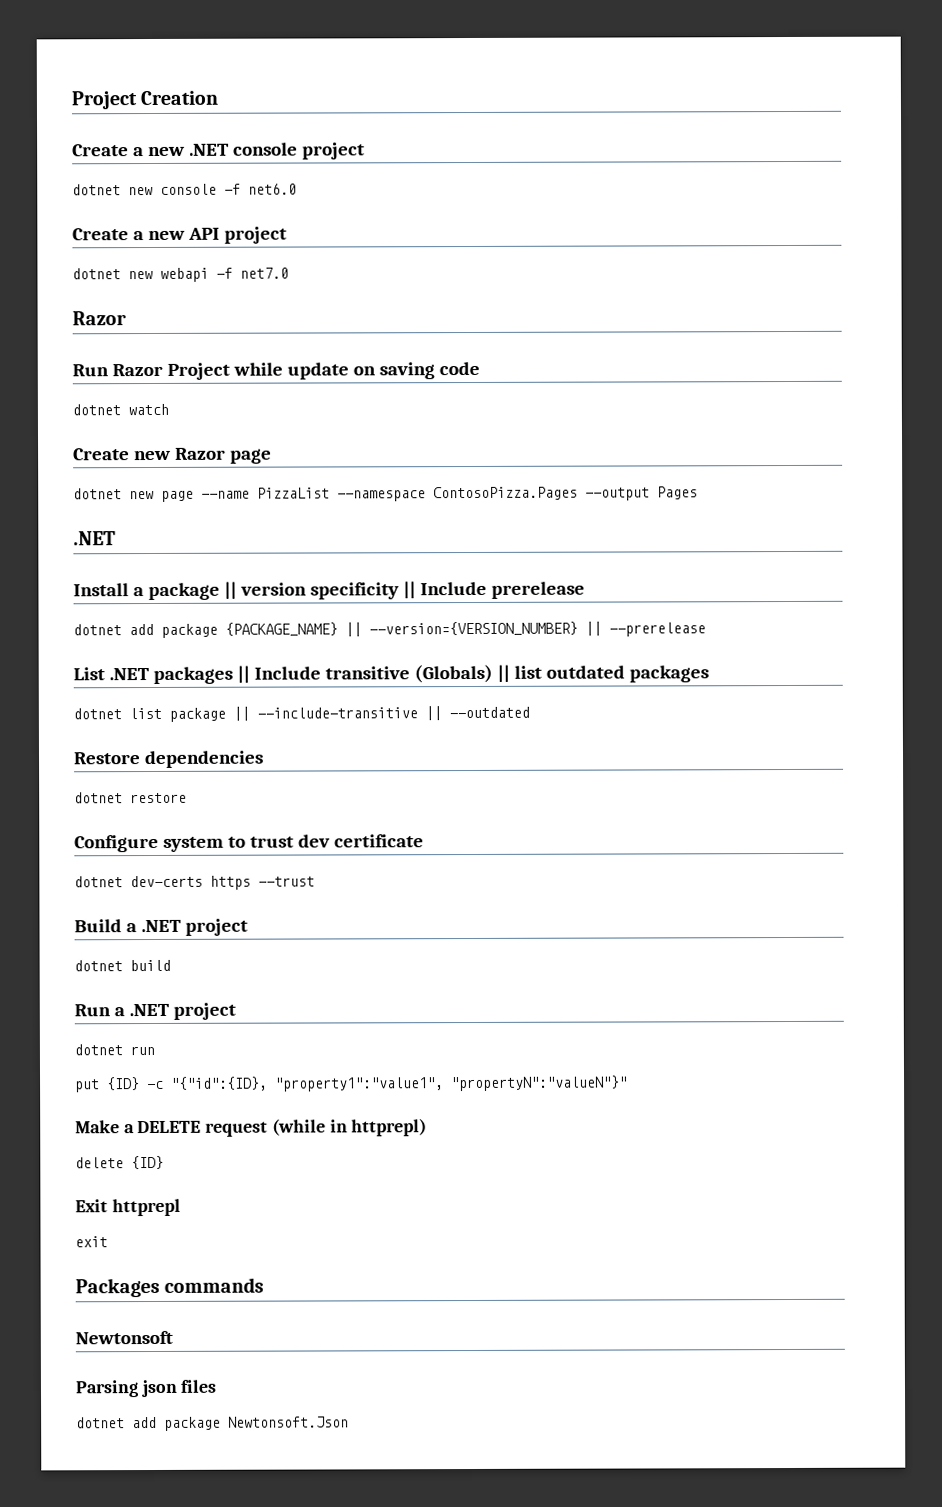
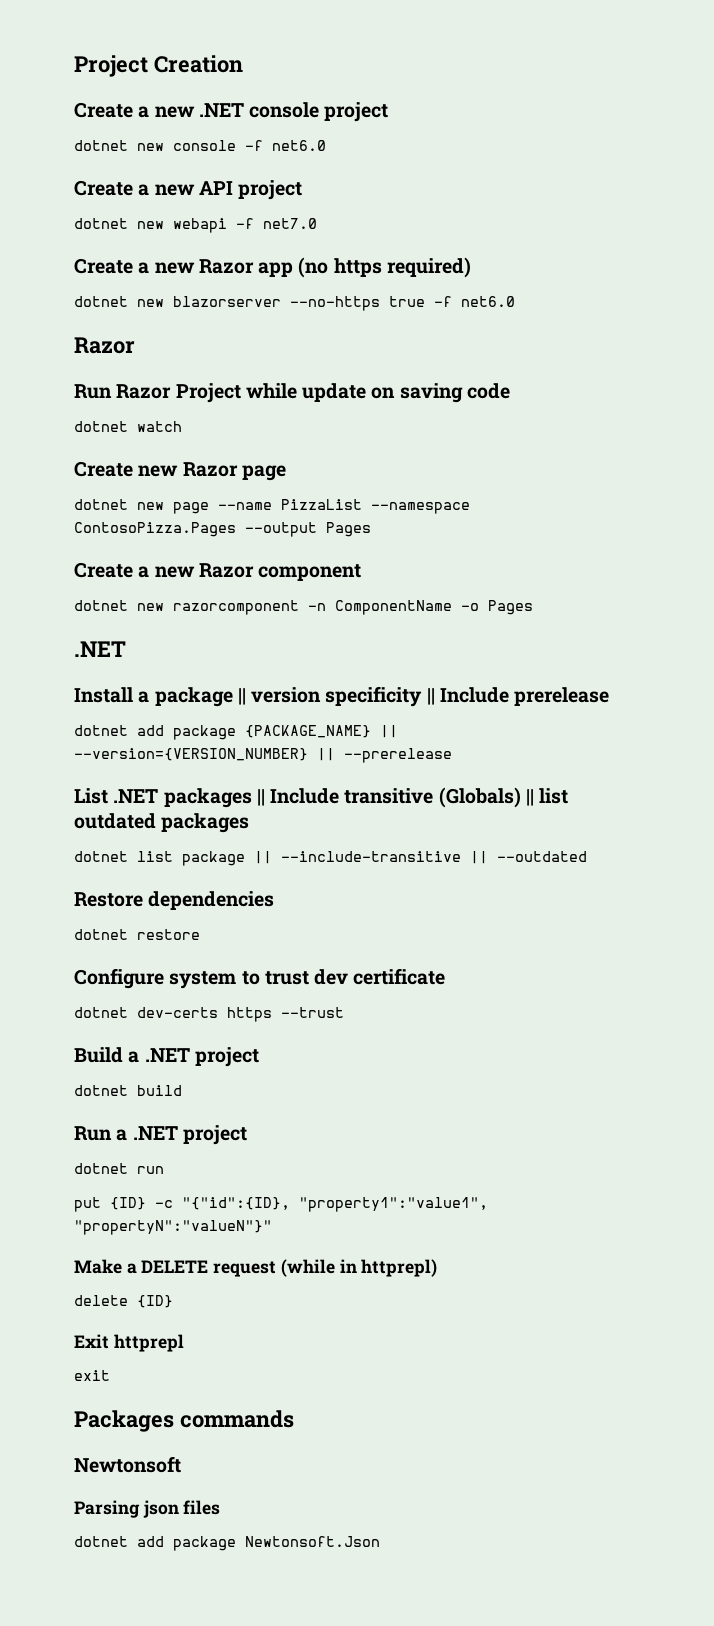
+ Create a new Razor app (no https required)
+ dotnet new blazorserver --no-https true -f net6.0
+ Create a new Razor component
+ dotnet new razorcomponent -n ComponentName -o Pages

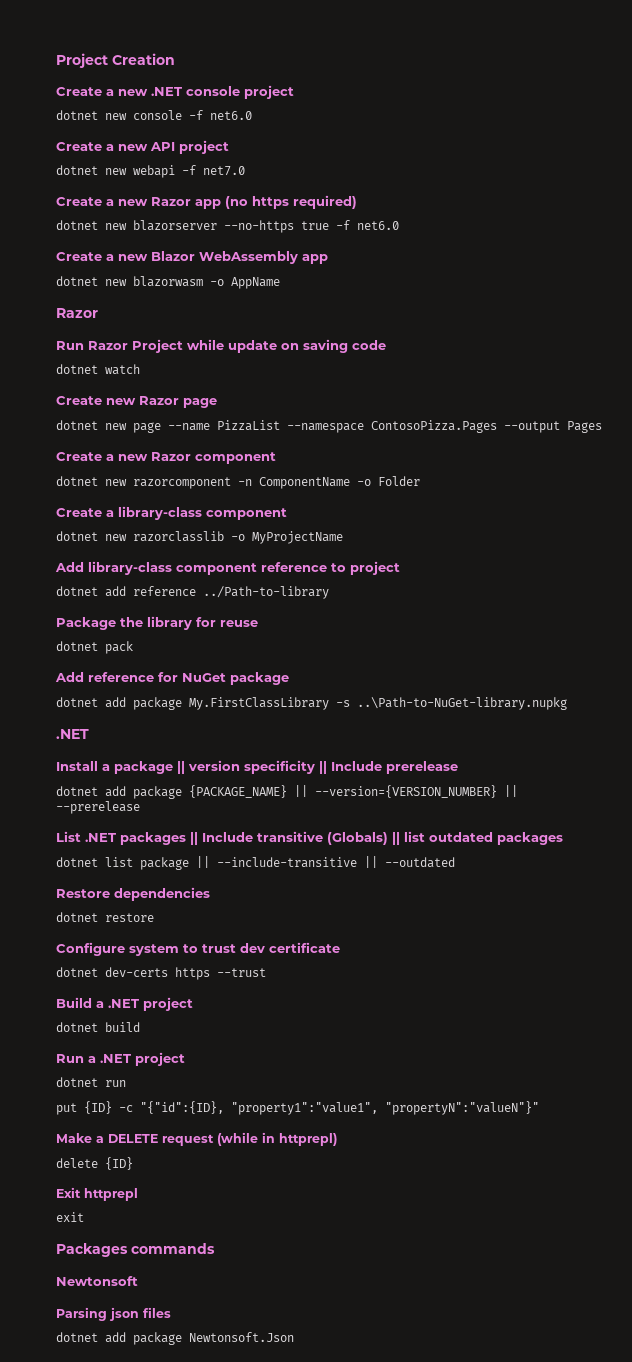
+ Create a new Blazor WebAssembly app
+ dotnet new blazorwasm -o AppName
- dotnet new razorcomponent -n ComponentName -o Pages
+ dotnet new razorcomponent -n ComponentName -o Folder
+ Create a library-class component
+ dotnet new razorclasslib -o MyProjectName
+ Add library-class component reference to project
+ dotnet add reference ../Path-to-library
+ Package the library for reuse
+ dotnet pack
+ Add reference for NuGet package
+ dotnet add package My.FirstClassLibrary -s ..\Path-to-NuGet-library.nupkg

